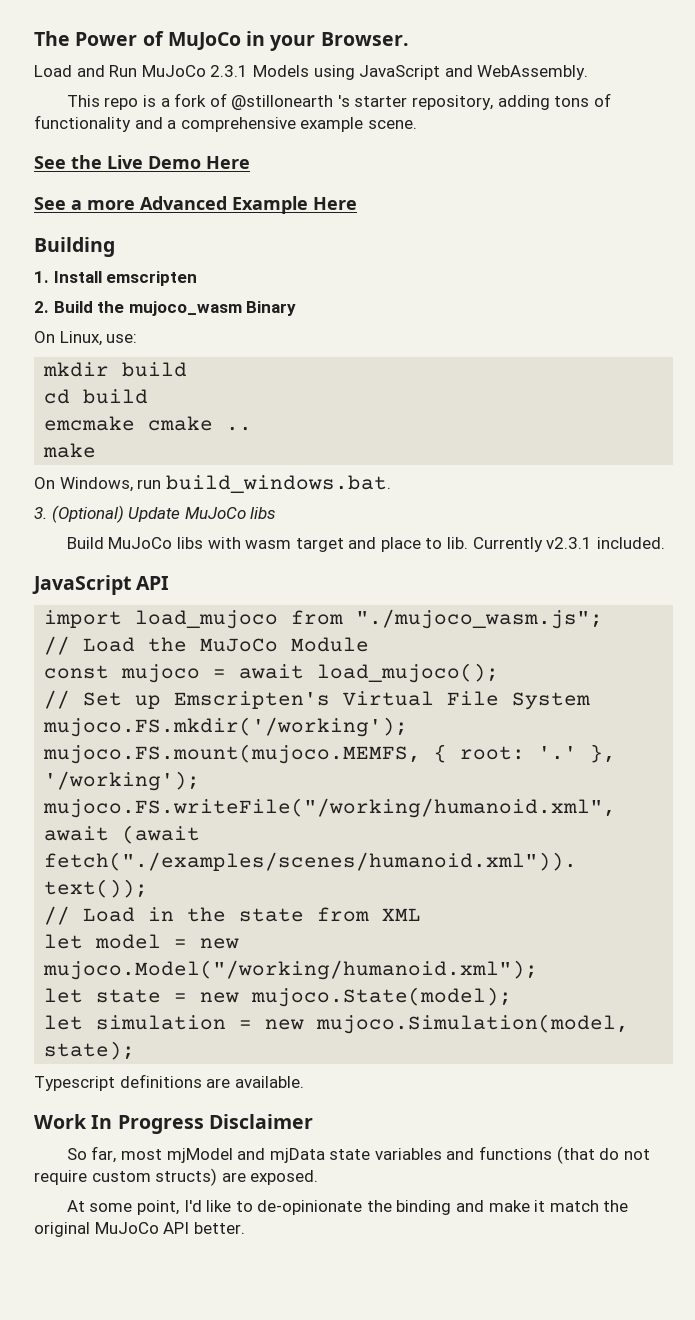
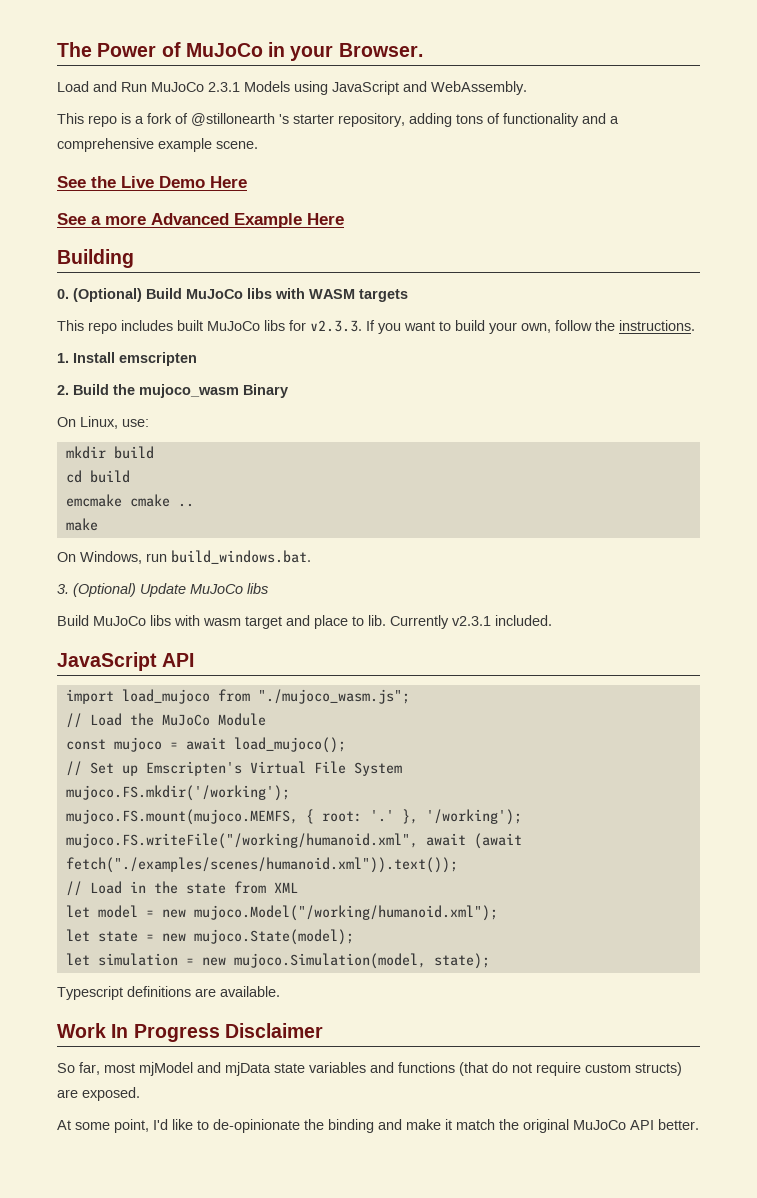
+ 0. (Optional) Build MuJoCo libs with WASM targets
+ This repo includes built MuJoCo libs for v2.3.3. If you want to build your own, follow the instructions.

